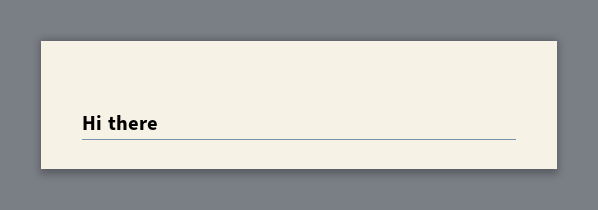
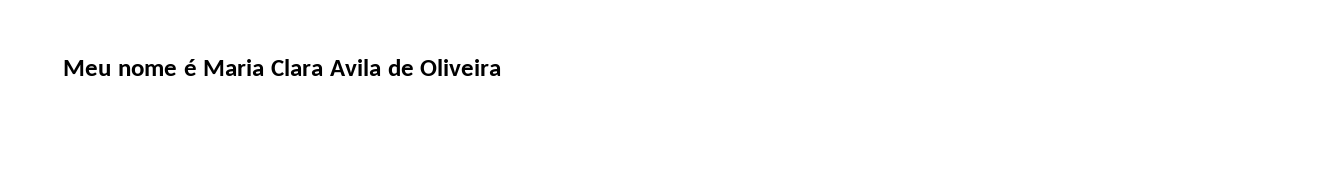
- Hi there
+ Meu nome é Maria Clara Avila de Oliveira

